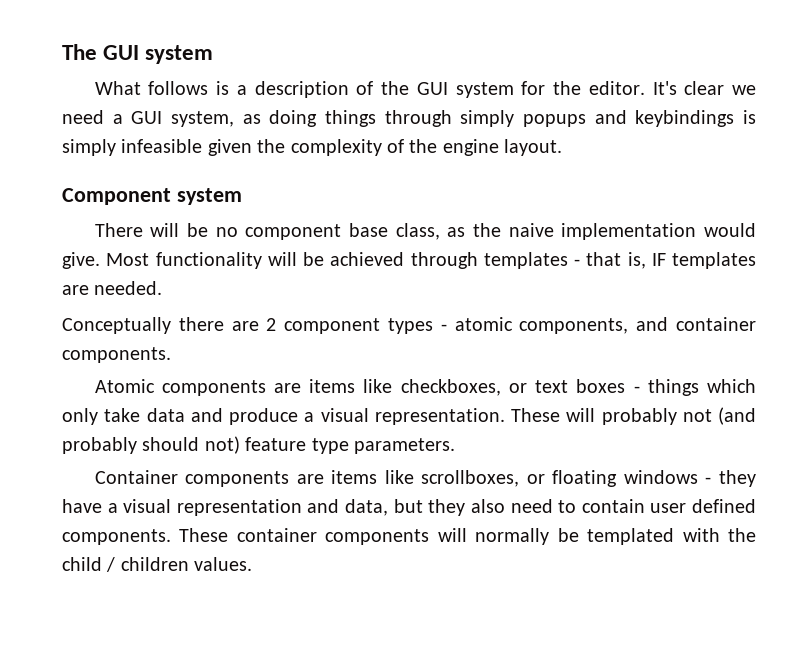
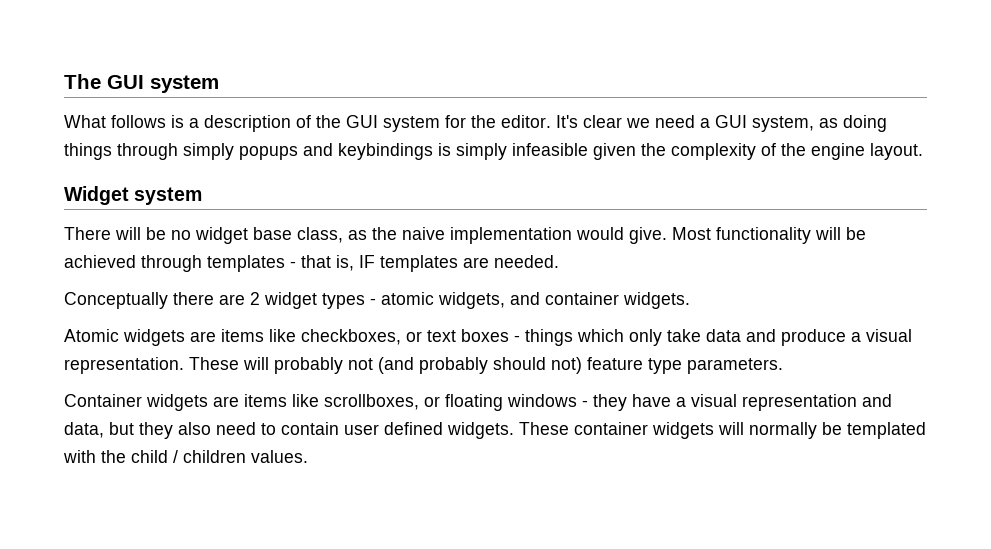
- Component system
+ Widget system
- There will be no component base class, as the naive implementation would give.
+ There will be no widget base class, as the naive implementation would give.
- Conceptually there are 2 component types - atomic components, and container components.
+ Conceptually there are 2 widget types - atomic widgets, and container widgets.
- Atomic components are items like checkboxes, or text boxes - things which only take data and produce a visual representation.
+ Atomic widgets are items like checkboxes, or text boxes - things which only take data and produce a visual representation.
- Container components are items like scrollboxes, or floating windows - they have a visual representation and data, but they also need to contain user defined components.
+ Container widgets are items like scrollboxes, or floating windows - they have a visual representation and data, but they also need to contain user defined widgets.
- These container components will normally be templated with the child / children values.
+ These container widgets will normally be templated with the child / children values.

